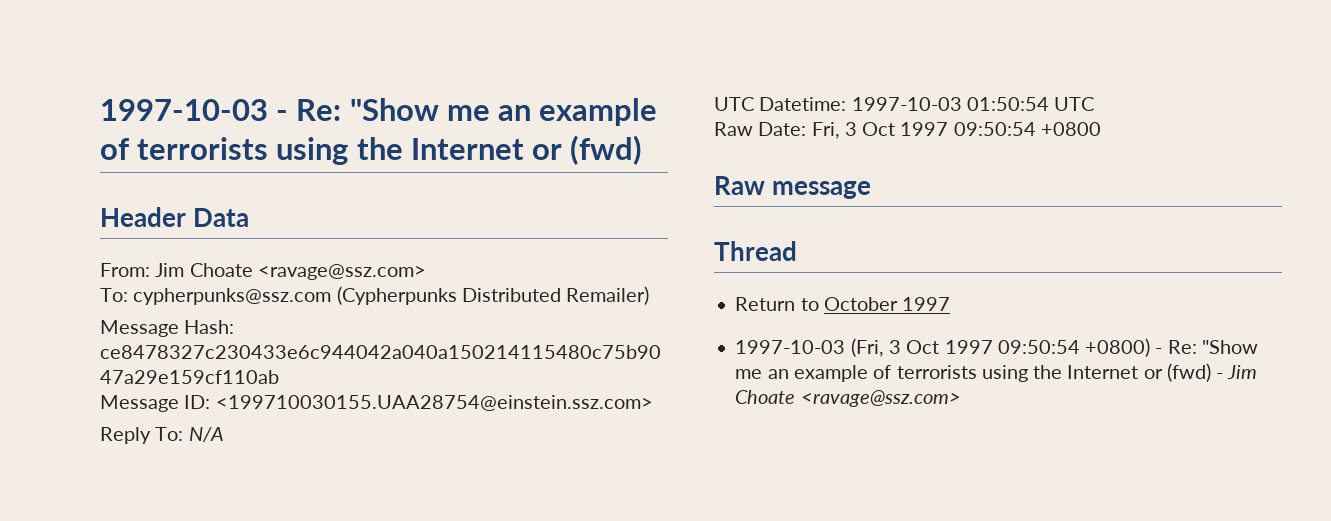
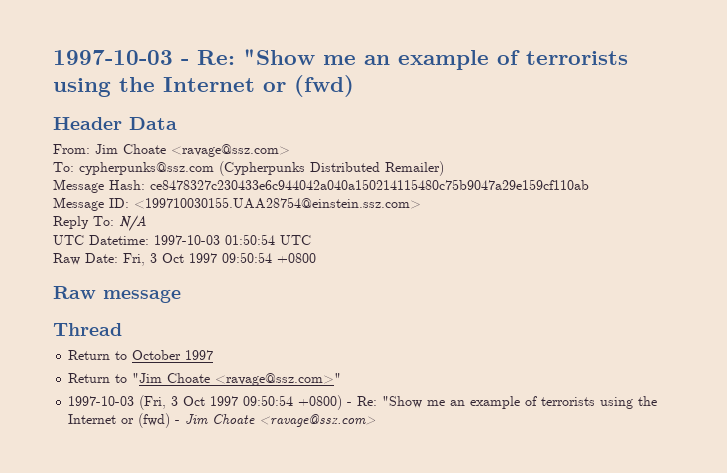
+ Return to "Jim Choate <ravage@ssz.com>"

